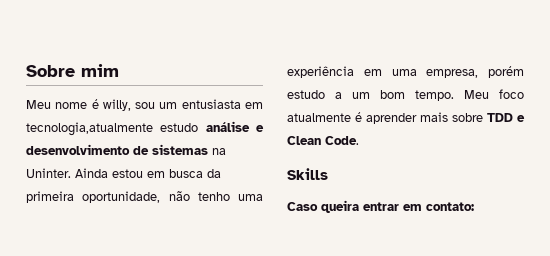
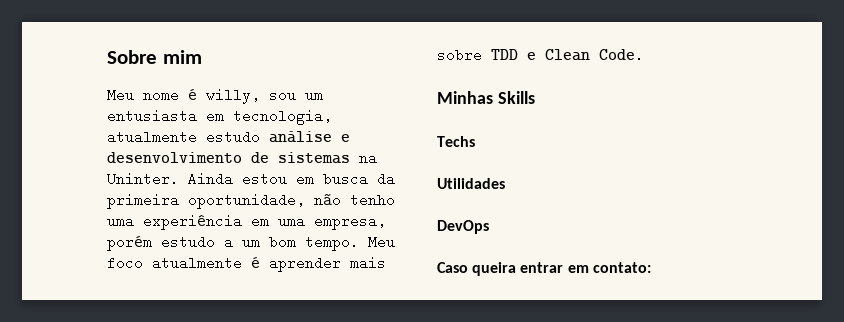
- Meu nome é willy, sou um entusiasta em tecnologia,atualmente estudo análise e desenvolvimento de sistemas na Uninter.
+ Meu nome é willy, sou um entusiasta em tecnologia, atualmente estudo análise e desenvolvimento de sistemas na Uninter.
- Skills
+ Minhas Skills
+ Techs
+ Utilidades
+ DevOps

